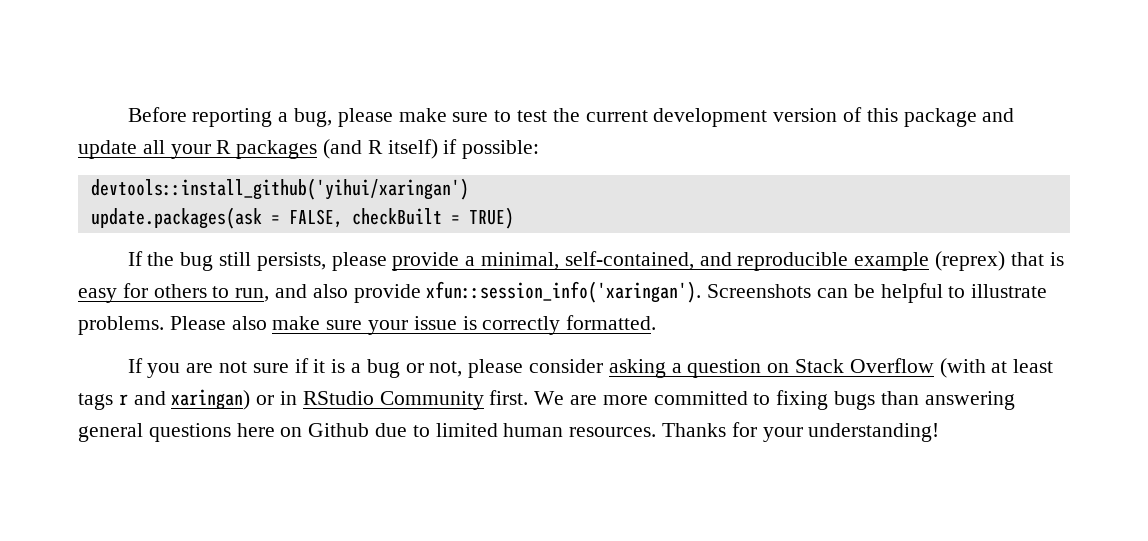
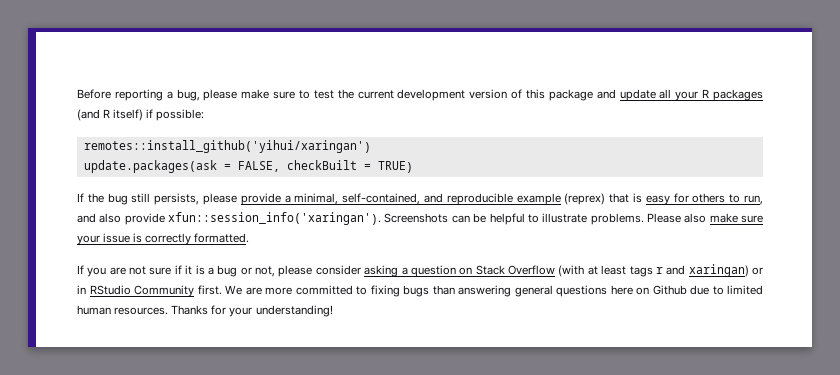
- devtools::install_github('yihui/xaringan')
+ remotes::install_github('yihui/xaringan')

